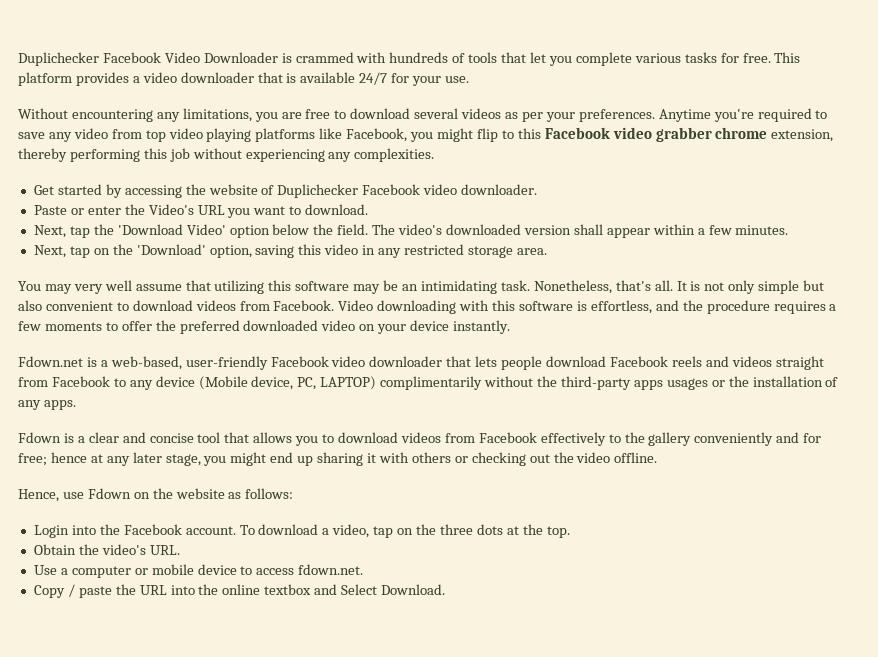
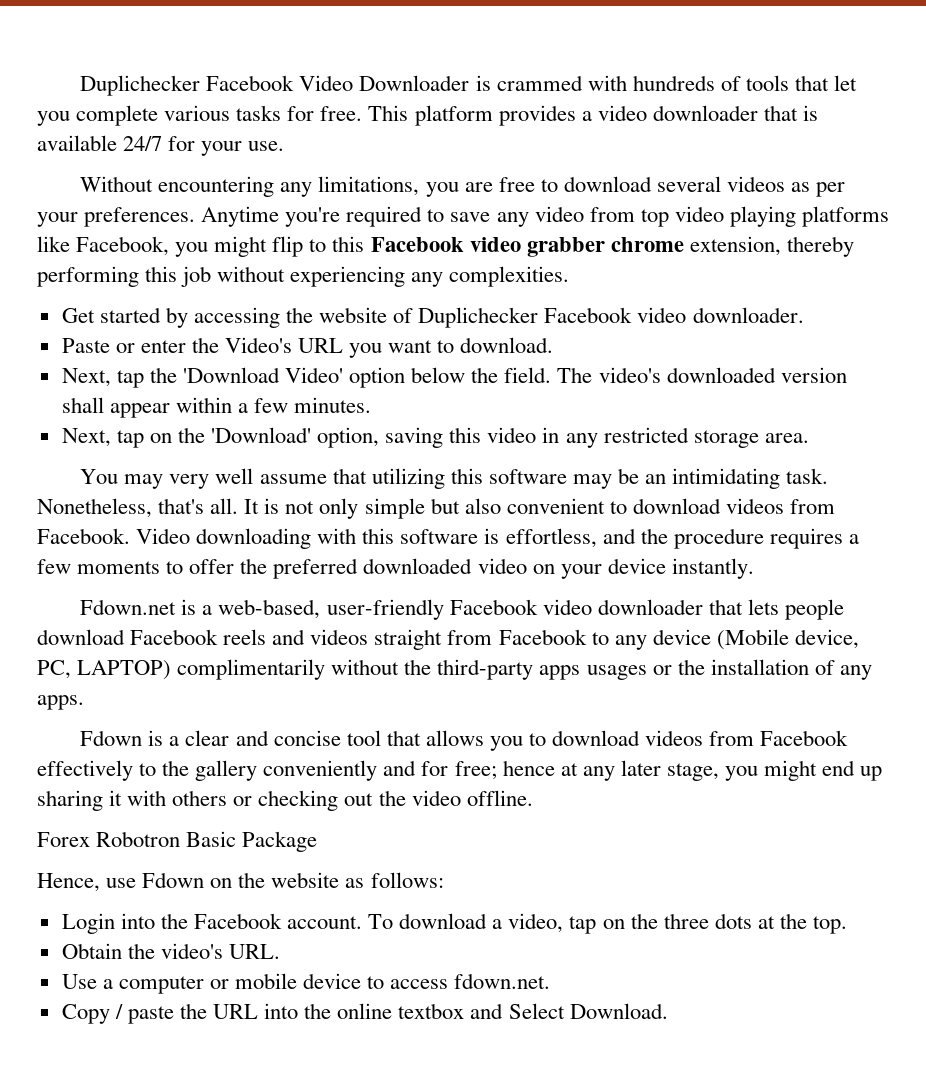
+ Forex Robotron Basic Package

